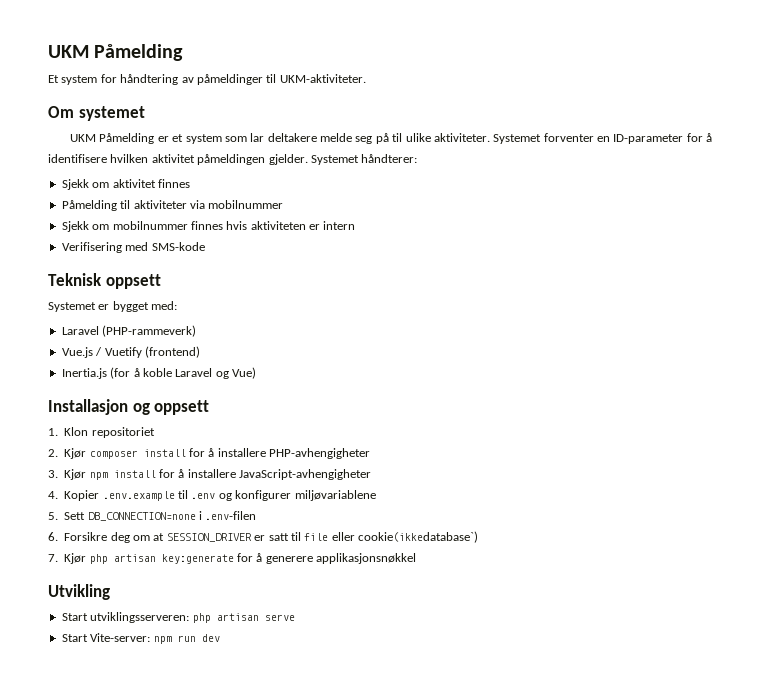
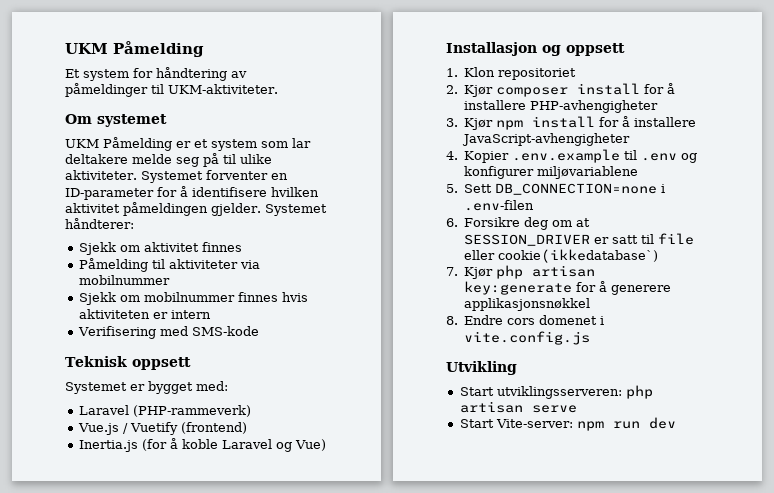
+ 8. Endre cors domenet i vite.config.js

